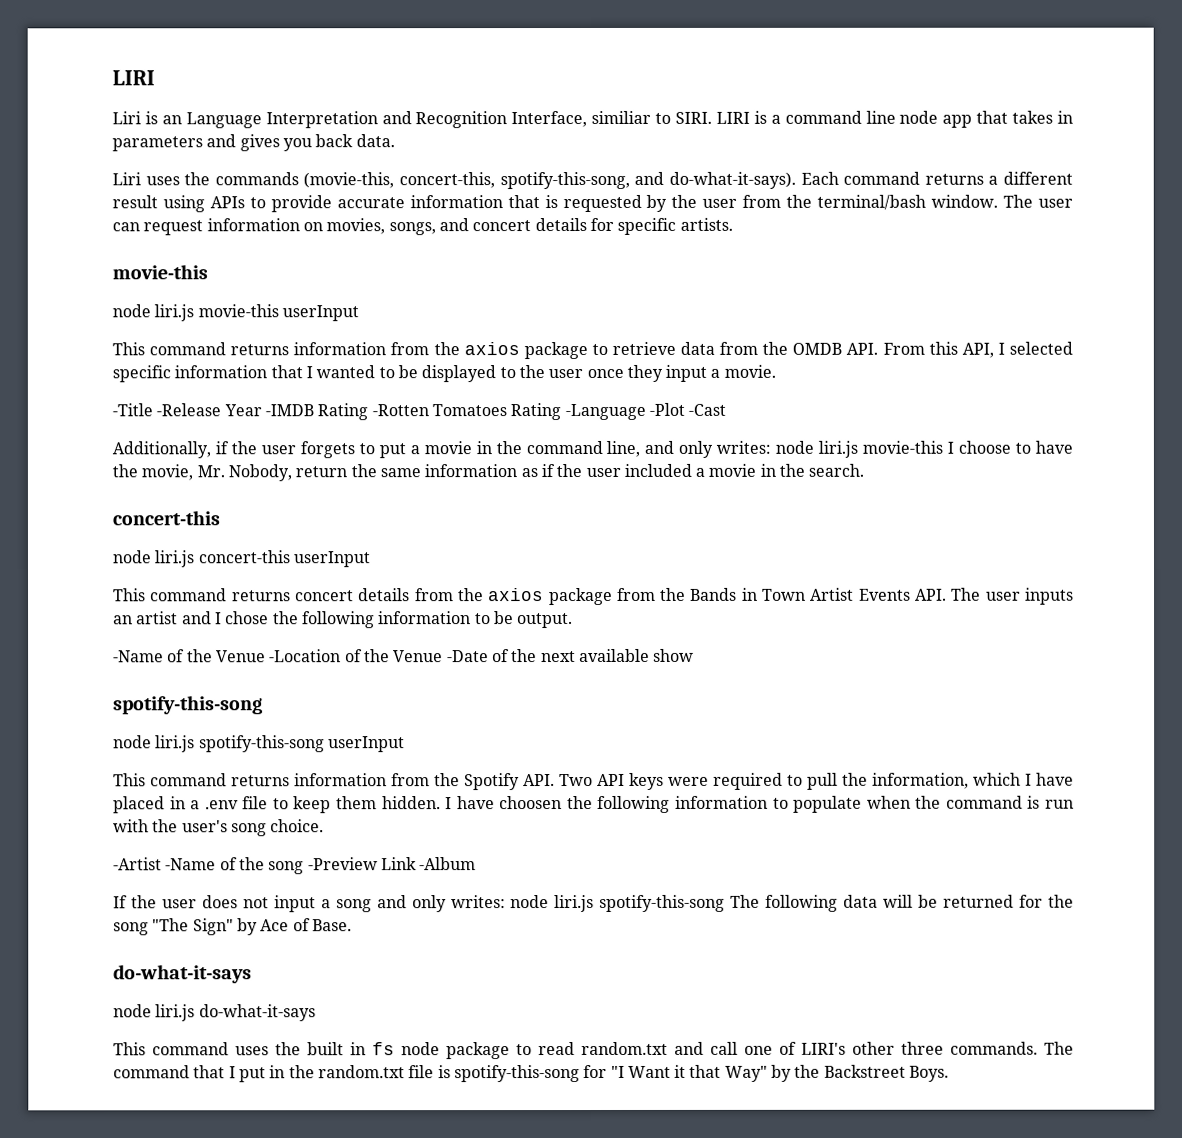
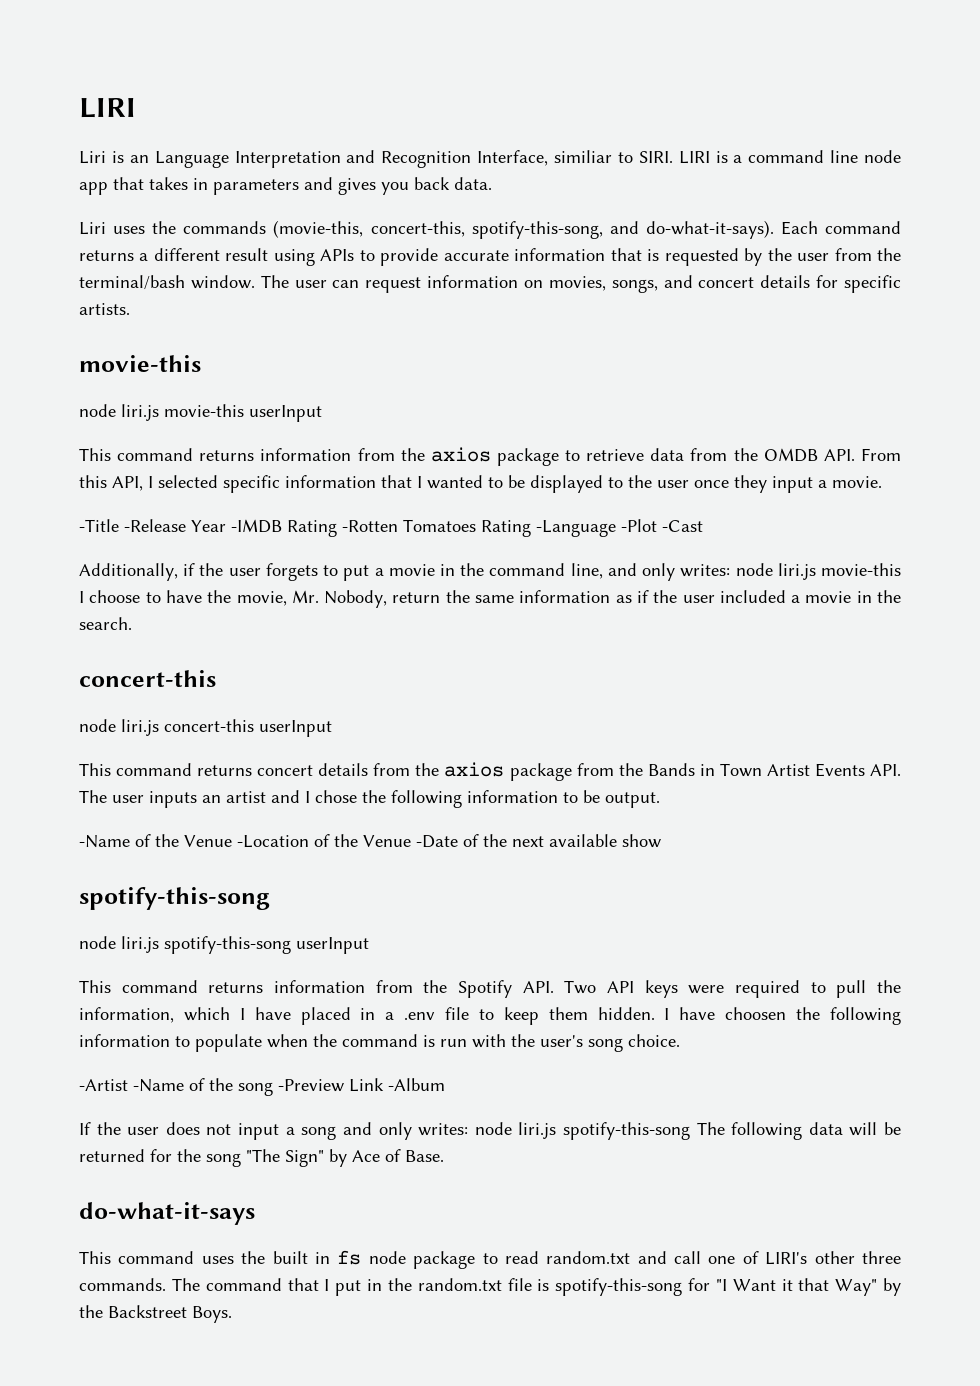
- node liri.js do-what-it-says

